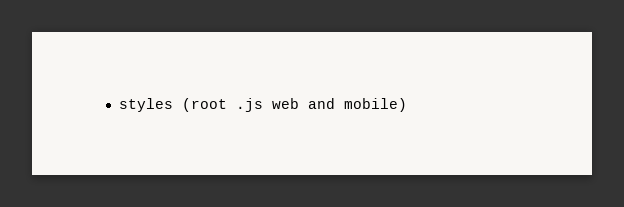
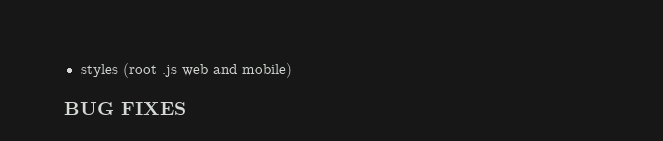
+ BUG FIXES

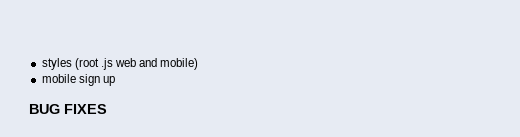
+ mobile sign up

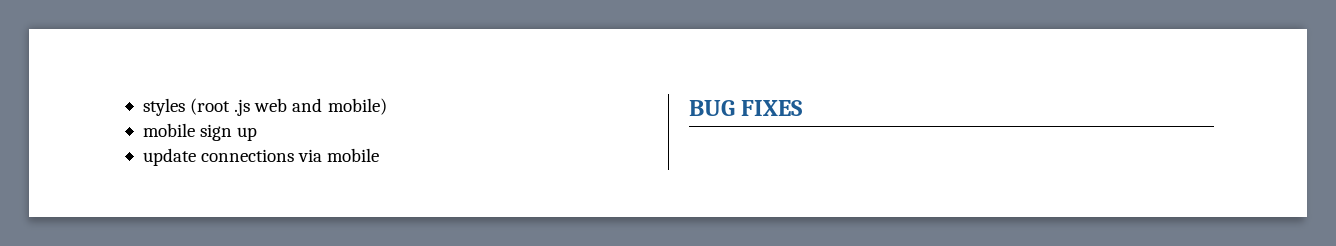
+ update connections via mobile

